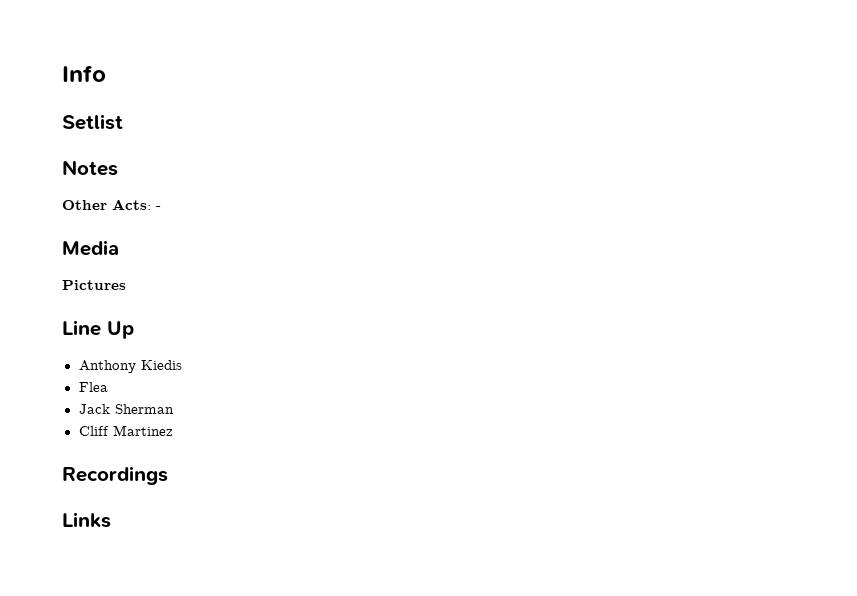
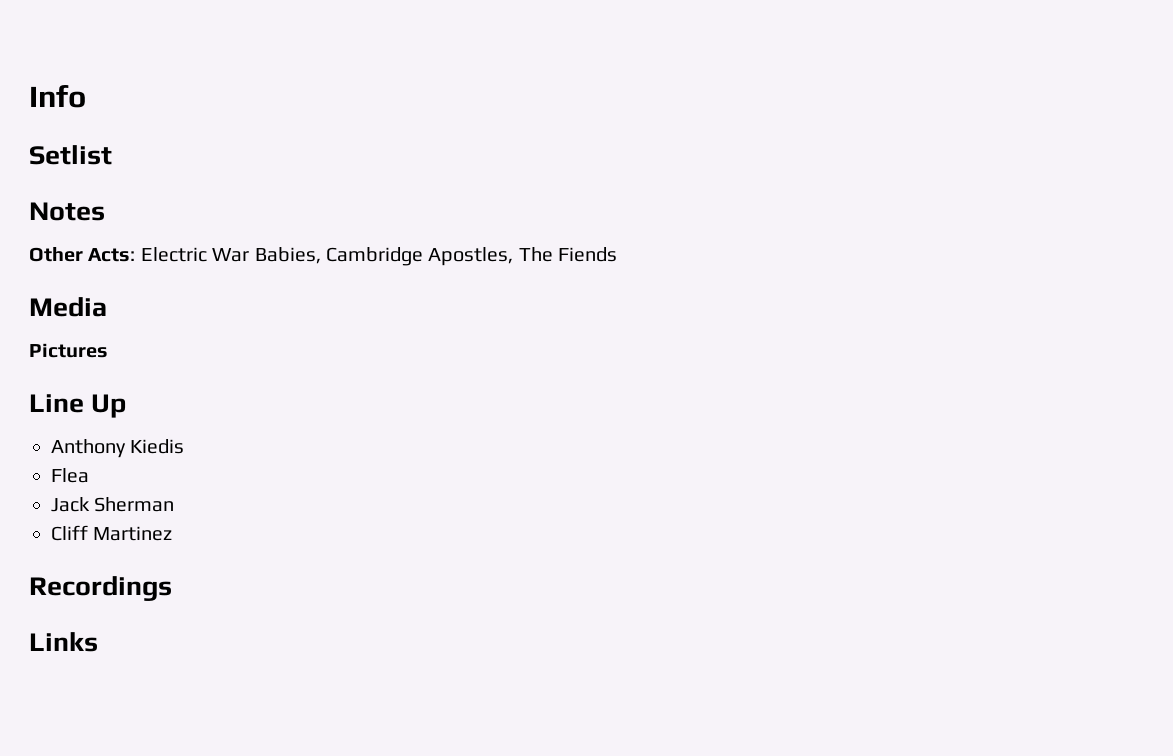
- Other Acts: -
+ Other Acts: Electric War Babies, Cambridge Apostles, The Fiends

